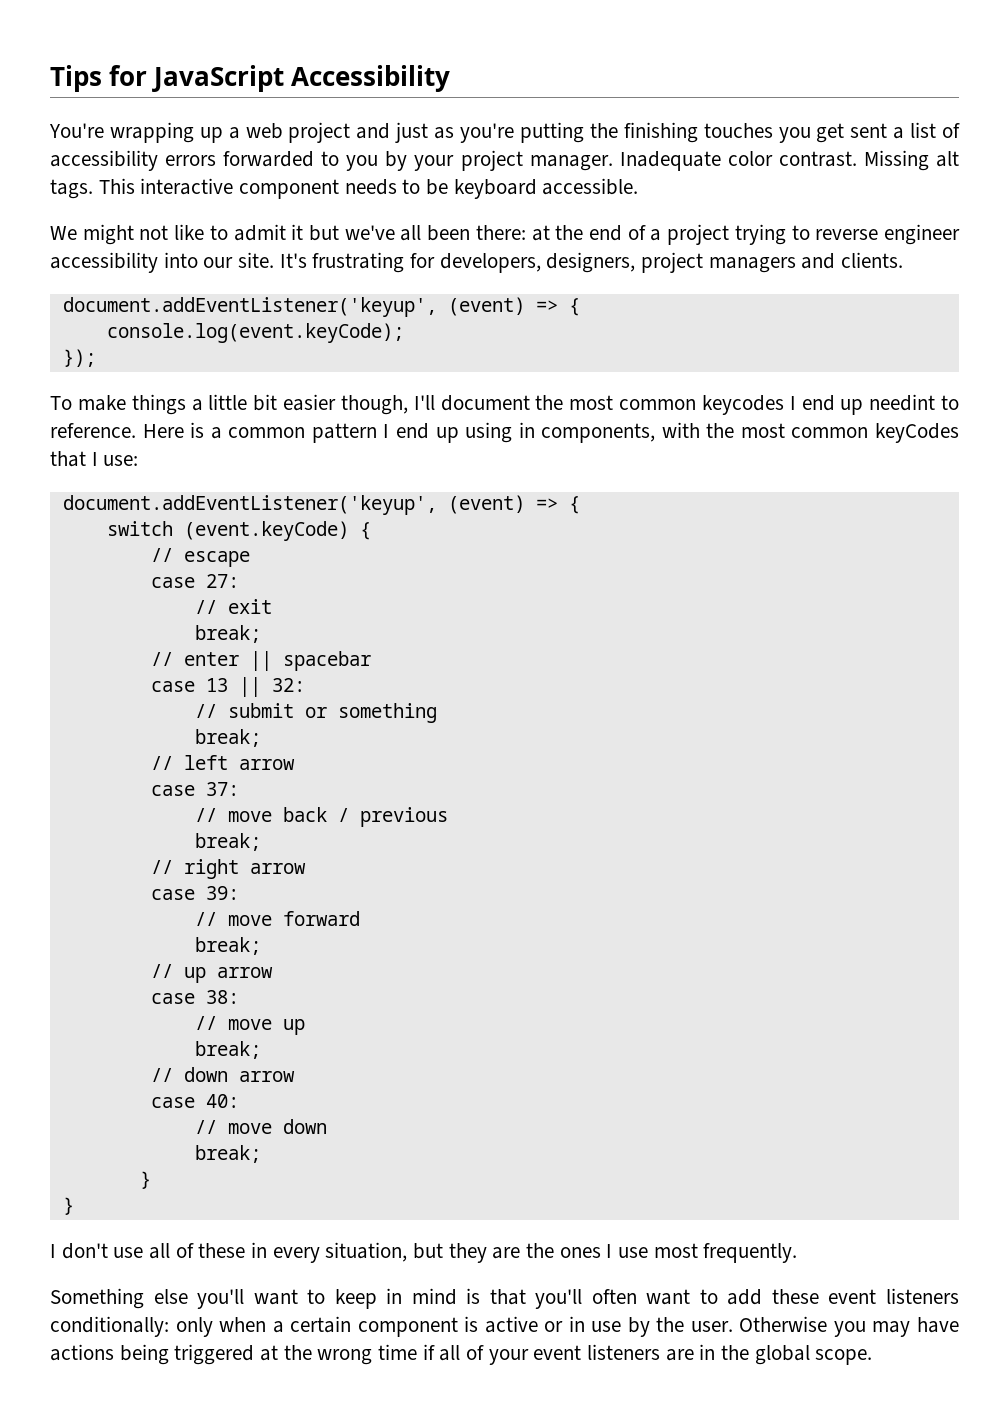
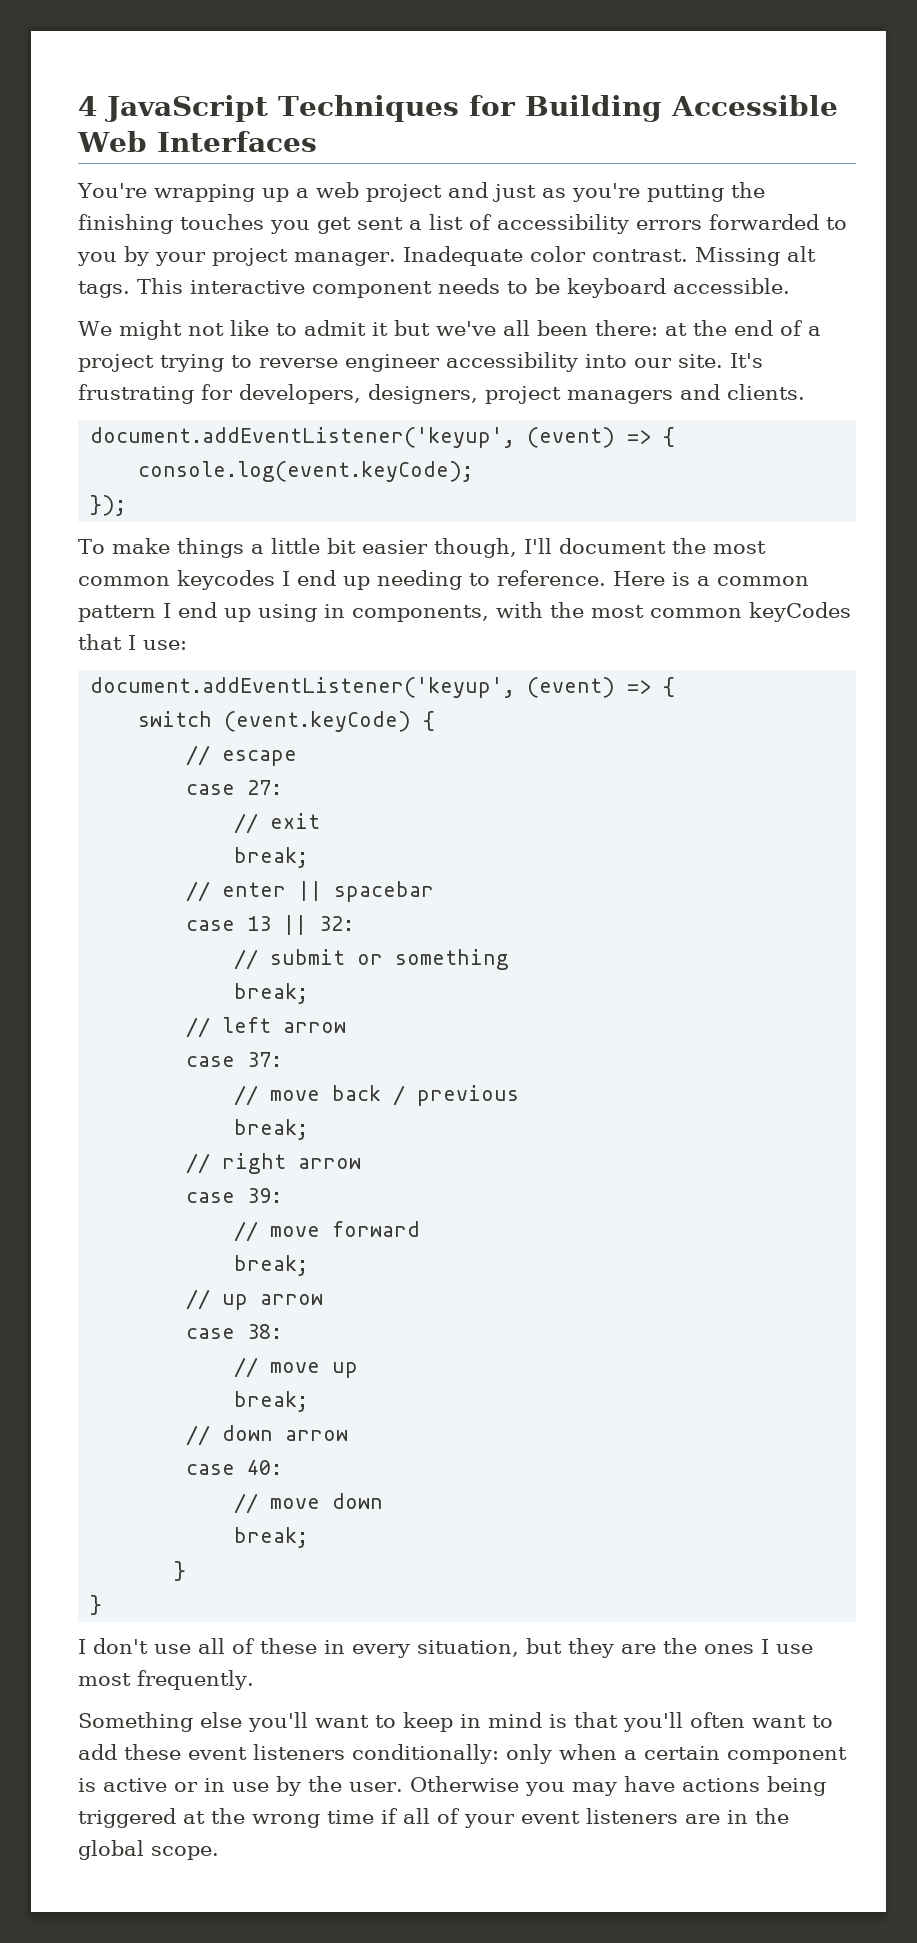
- Tips for JavaScript Accessibility
+ 4 JavaScript Techniques for Building Accessible Web Interfaces
- To make things a little bit easier though, I'll document the most common keycodes I end up needint to reference.
+ To make things a little bit easier though, I'll document the most common keycodes I end up needing to reference.

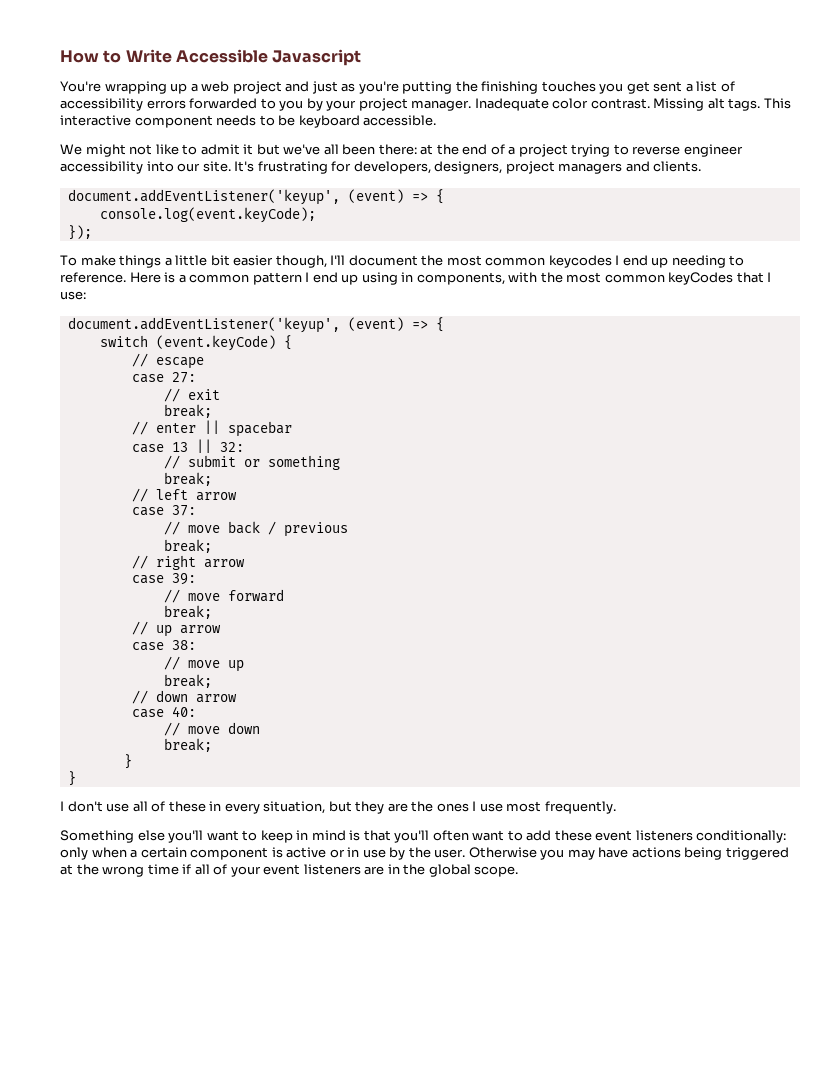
- 4 JavaScript Techniques for Building Accessible Web Interfaces
+ How to Write Accessible Javascript

